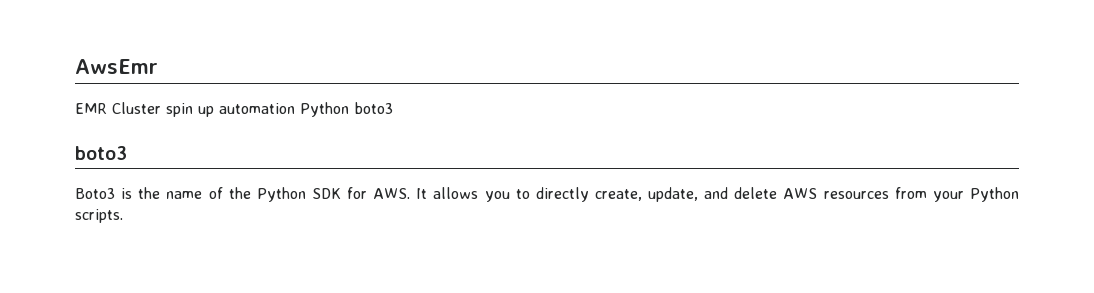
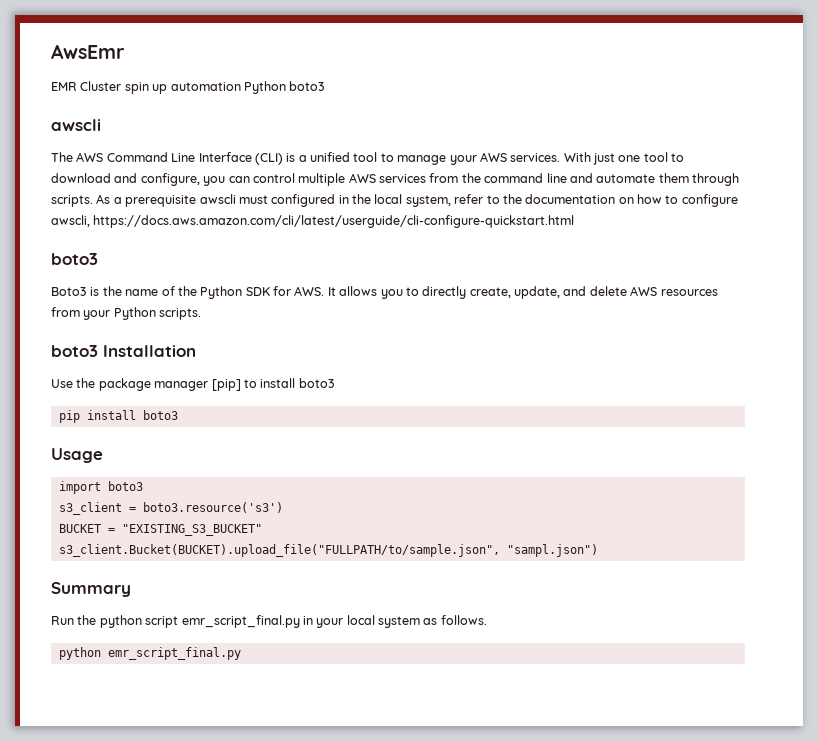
  EMR Cluster spin up automation Python boto3
+ awscli
+ The AWS Command Line Interface (CLI) is a unified tool to manage your AWS services. With just one tool to download and configure, you can control multiple AWS services from the command line and automate them through scripts. As a prerequisite awscli must configured in the local system, refer to the documentation on how to configure awscli, https://docs.aws.amazon.com/cli/latest/userguide/cli-configure-quickstart.html
+ boto3 Installation
+ Use the package manager [pip] to install boto3
+ pip install boto3
+ Usage
+ import boto3
+ s3_client = boto3.resource('s3')
+ BUCKET = "EXISTING_S3_BUCKET"
+ s3_client.Bucket(BUCKET).upload_file("FULLPATH/to/sample.json", "sampl.json")
+ Summary
+ Run the python script emr_script_final.py in your local system as follows.
+ python emr_script_final.py

